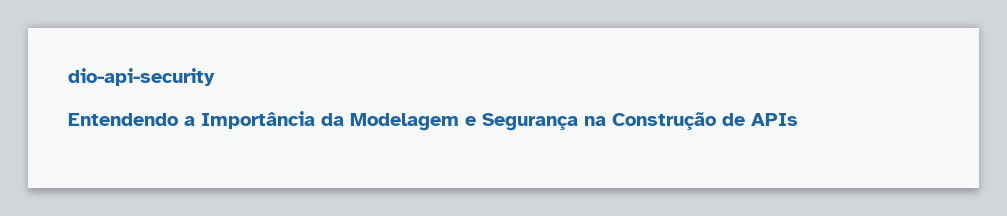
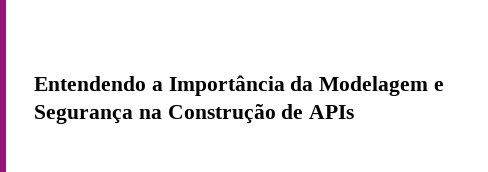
- dio-api-security

